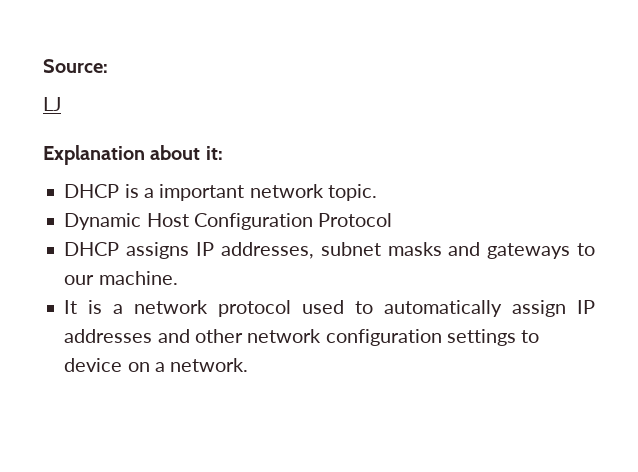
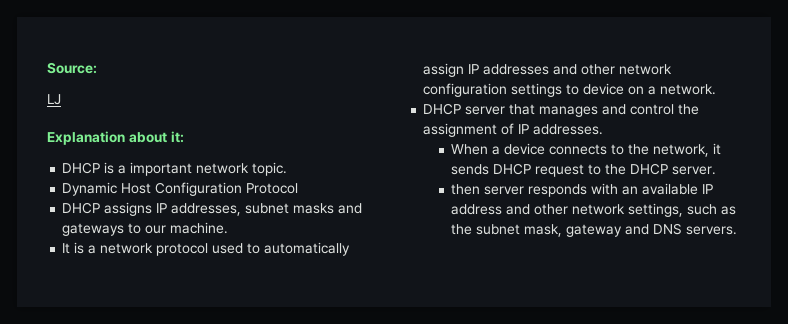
+ DHCP server that manages and control the assignment of IP addresses.
+ When a device connects to the network, it sends DHCP request to the DHCP server.
+ then server responds with an available IP address and other network settings, such as the subnet mask, gateway and DNS servers.

